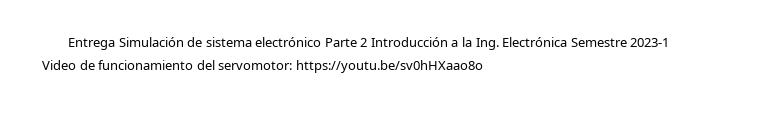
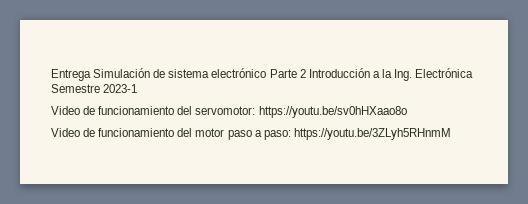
+ Video de funcionamiento del motor paso a paso: https://youtu.be/3ZLyh5RHnmM

